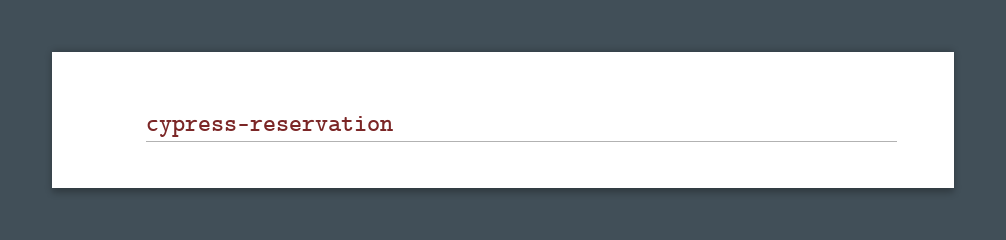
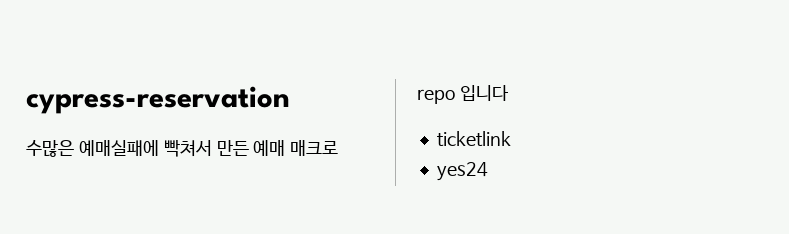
+ 수많은 예매실패에 빡쳐서 만든 예매 매크로 repo 입니다
+ ticketlink
+ yes24

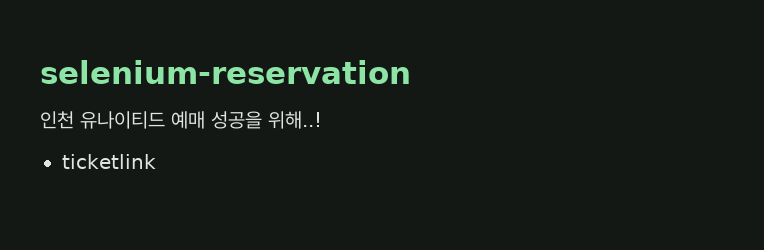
- cypress-reservation
- 수많은 예매실패에 빡쳐서 만든 예매 매크로 repo 입니다
+ selenium-reservation
+ 인천 유나이티드 예매 성공을 위해..!
- yes24

